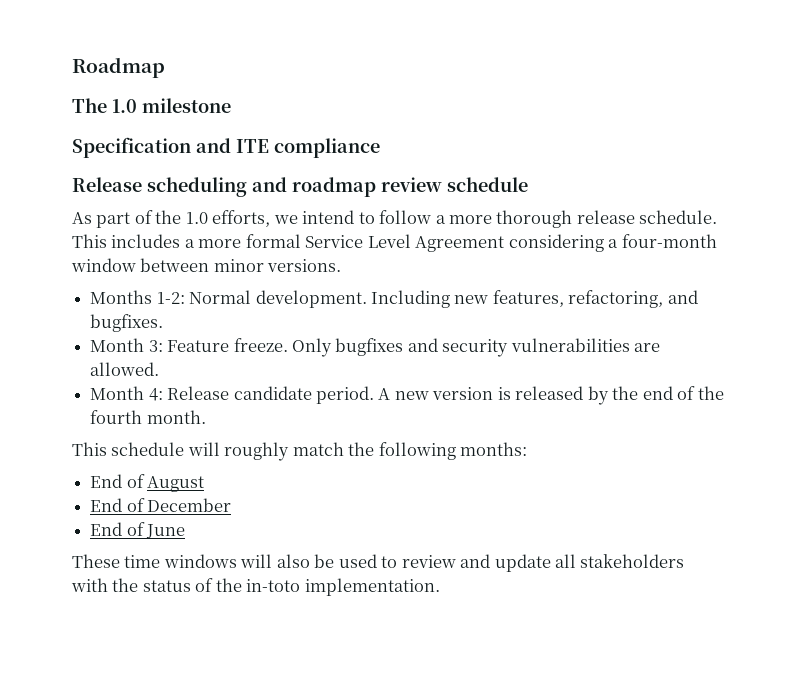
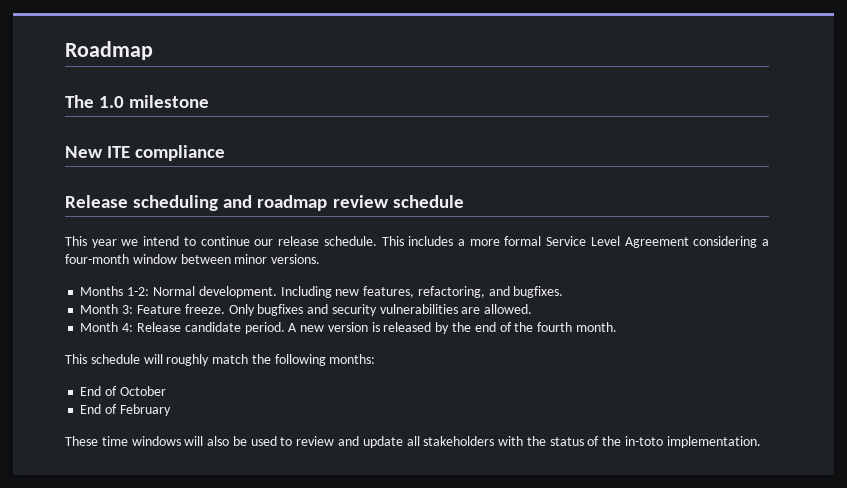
- Specification and ITE compliance
+ New ITE compliance
- As part of the 1.0 efforts, we intend to follow a more thorough release schedule.
+ This year we intend to continue our release schedule.
- End of August
- End of December
- End of June
+ End of October
+ End of February

